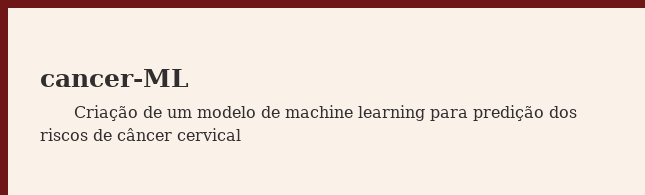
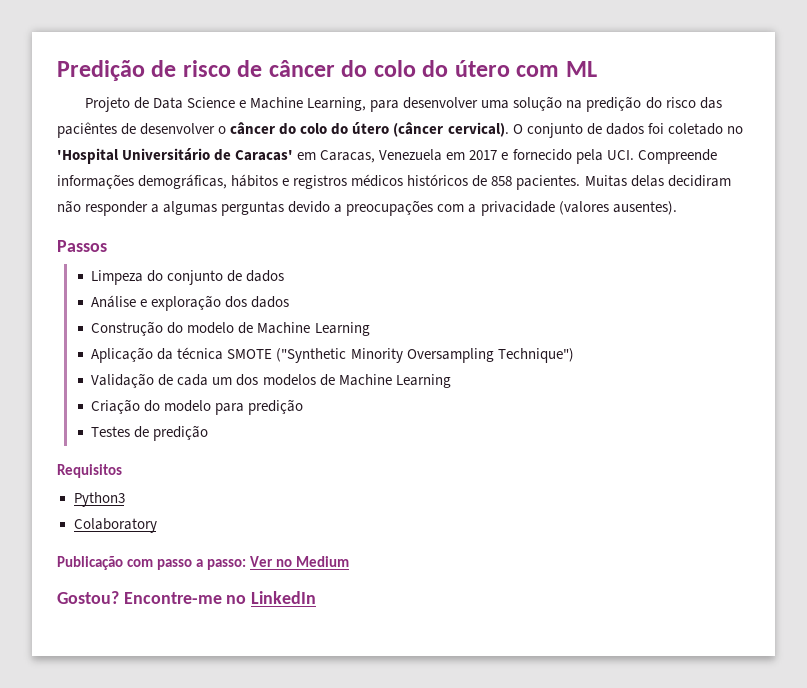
- cancer-ML
- Criação de um modelo de machine learning para predição dos riscos de câncer cervical
+ Predição de risco de câncer do colo do útero com ML
+ Projeto de Data Science e Machine Learning, para desenvolver uma solução na predição do risco das paciêntes de desenvolver o câncer do colo do útero (câncer cervical). O conjunto de dados foi coletado no 'Hospital Universitário de Caracas' em Caracas, Venezuela em 2017 e fornecido pela UCI. Compreende informações demográficas, hábitos e registros médicos históricos de 858 pacientes. Muitas delas decidiram não responder a algumas perguntas devido a preocupações com a privacidade (valores ausentes).
+ Passos
+ Limpeza do conjunto de dados
+ Análise e exploração dos dados
+ Construção do modelo de Machine Learning
+ Aplicação da técnica SMOTE ("Synthetic Minority Oversampling Technique")
+ Validação de cada um dos modelos de Machine Learning
+ Criação do modelo para predição
+ Testes de predição
+ Requisitos
+ Python3
+ Colaboratory
+ Publicação com passo a passo: Ver no Medium
+ Gostou? Encontre-me no LinkedIn

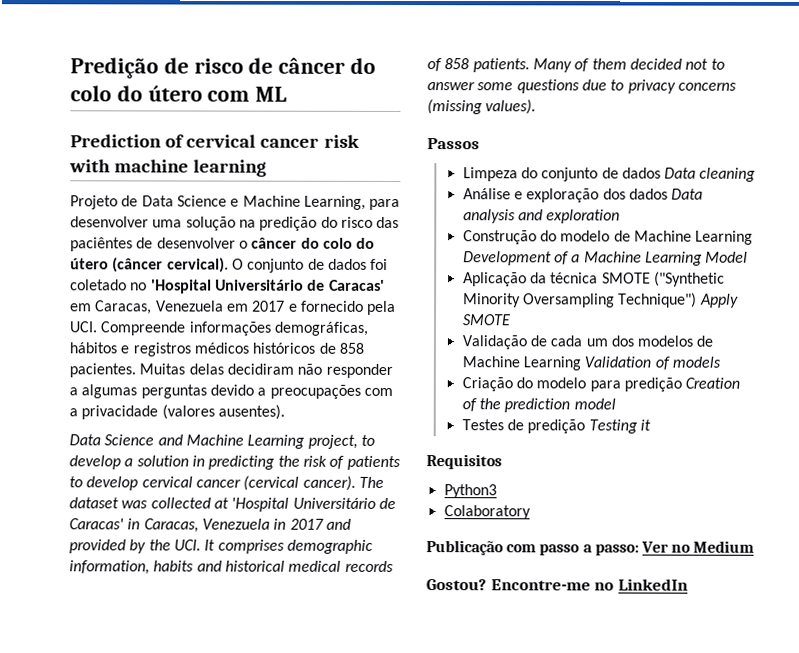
+ Prediction of cervical cancer risk with machine learning
+ Data Science and Machine Learning project, to develop a solution in predicting the risk of patients to develop cervical cancer (cervical cancer). The dataset was collected at 'Hospital Universitário de Caracas' in Caracas, Venezuela in 2017 and provided by the UCI. It comprises demographic information, habits and historical medical records of 858 patients. Many of them decided not to answer some questions due to privacy concerns (missing values).
- Limpeza do conjunto de dados
+ Limpeza do conjunto de dados Data cleaning
- Análise e exploração dos dados
+ Análise e exploração dos dados Data analysis and exploration
- Construção do modelo de Machine Learning
+ Construção do modelo de Machine Learning Development of a Machine Learning Model
- Aplicação da técnica SMOTE ("Synthetic Minority Oversampling Technique")
+ Aplicação da técnica SMOTE ("Synthetic Minority Oversampling Technique") Apply SMOTE
- Validação de cada um dos modelos de Machine Learning
+ Validação de cada um dos modelos de Machine Learning Validation of models
- Criação do modelo para predição
+ Criação do modelo para predição Creation of the prediction model
- Testes de predição
+ Testes de predição Testing it

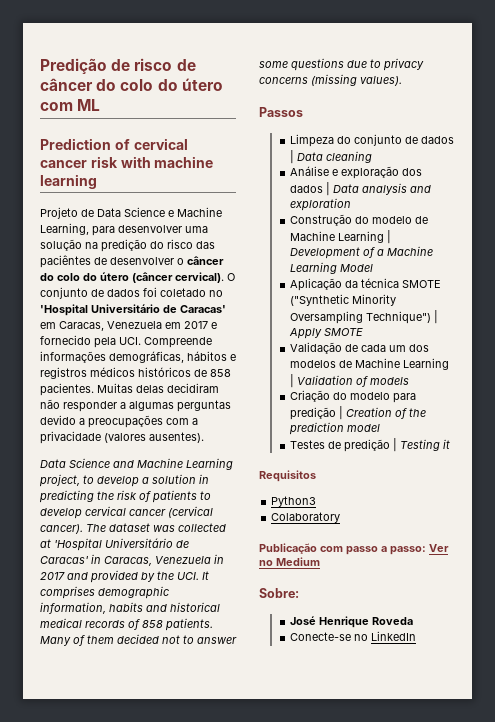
- Limpeza do conjunto de dados Data cleaning
+ Limpeza do conjunto de dados | Data cleaning
- Análise e exploração dos dados Data analysis and exploration
+ Análise e exploração dos dados | Data analysis and exploration
- Construção do modelo de Machine Learning Development of a Machine Learning Model
+ Construção do modelo de Machine Learning | Development of a Machine Learning Model
- Aplicação da técnica SMOTE ("Synthetic Minority Oversampling Technique") Apply SMOTE
+ Aplicação da técnica SMOTE ("Synthetic Minority Oversampling Technique") | Apply SMOTE
- Validação de cada um dos modelos de Machine Learning Validation of models
+ Validação de cada um dos modelos de Machine Learning | Validation of models
- Criação do modelo para predição Creation of the prediction model
+ Criação do modelo para predição | Creation of the prediction model
- Testes de predição Testing it
+ Testes de predição | Testing it
- Gostou? Encontre-me no LinkedIn
+ Sobre:
+ José Henrique Roveda
+ Conecte-se no LinkedIn

